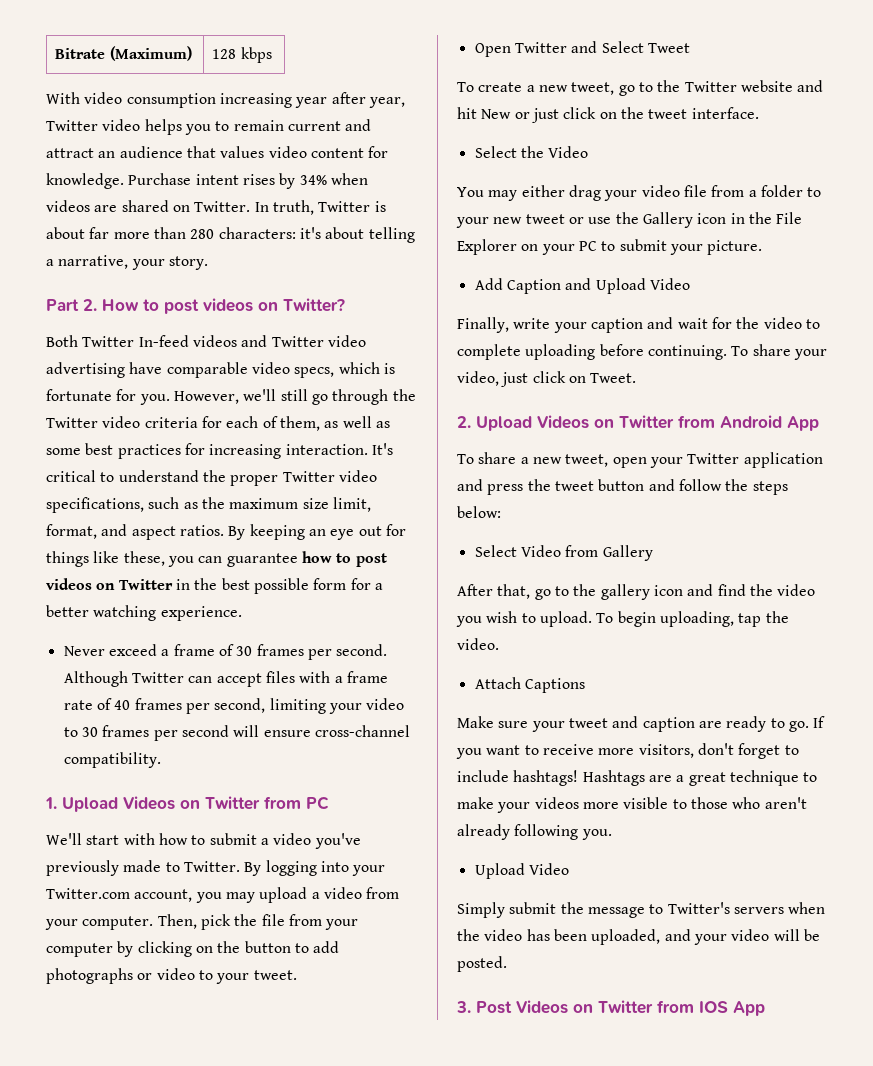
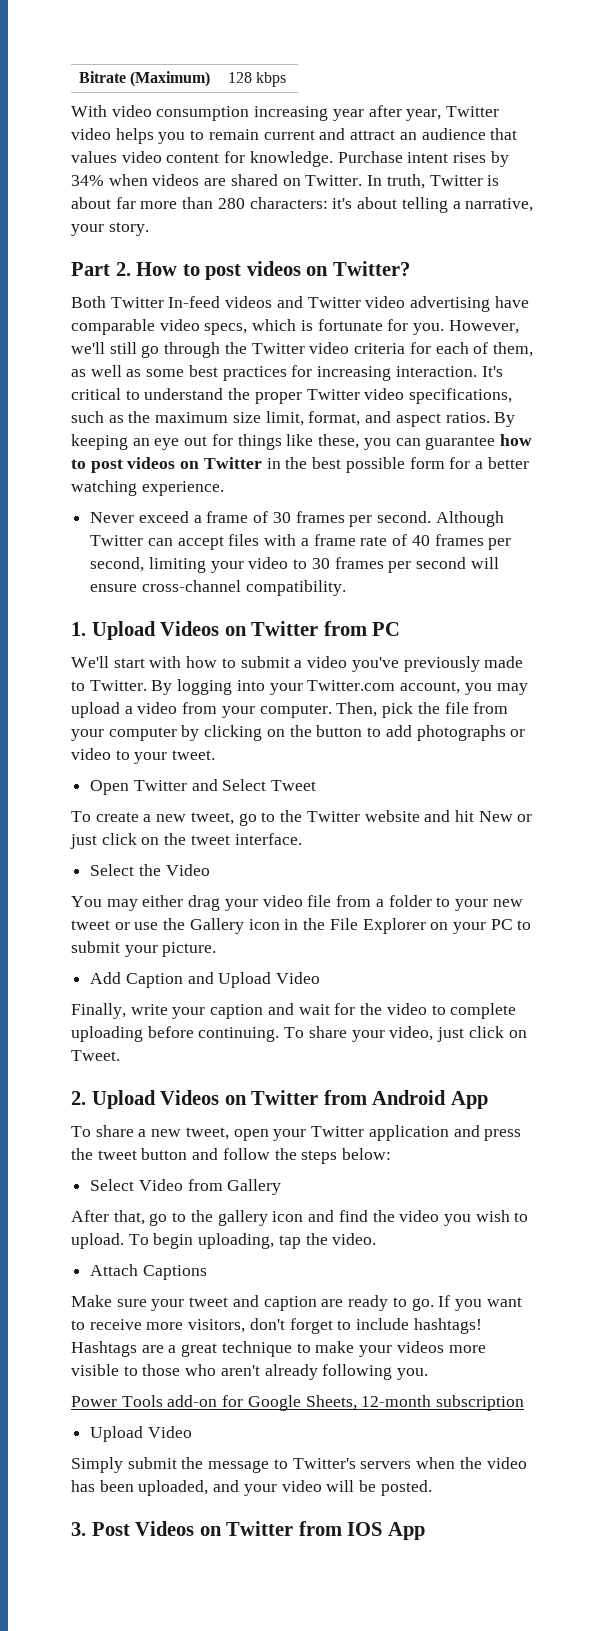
+ Power Tools add-on for Google Sheets, 12-month subscription

